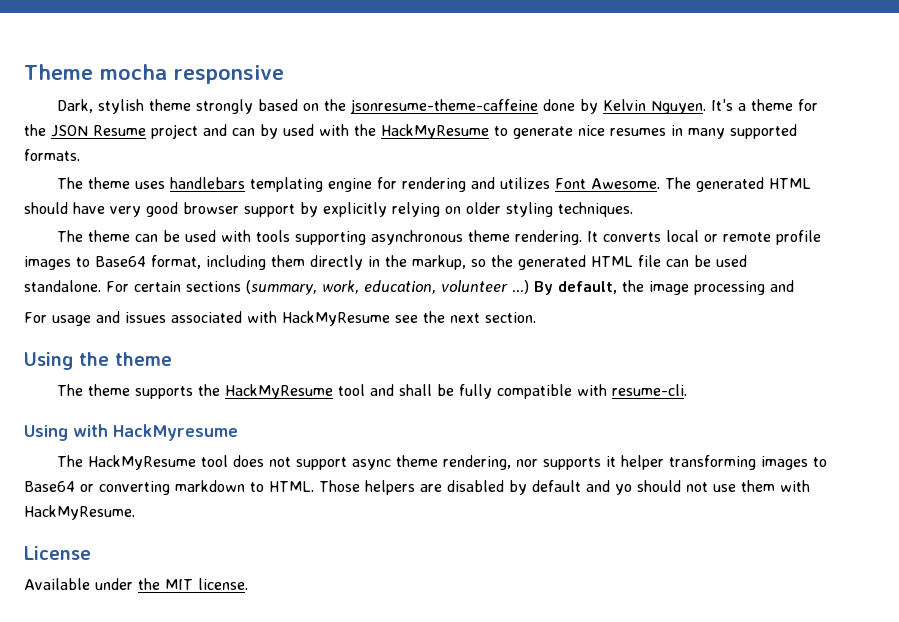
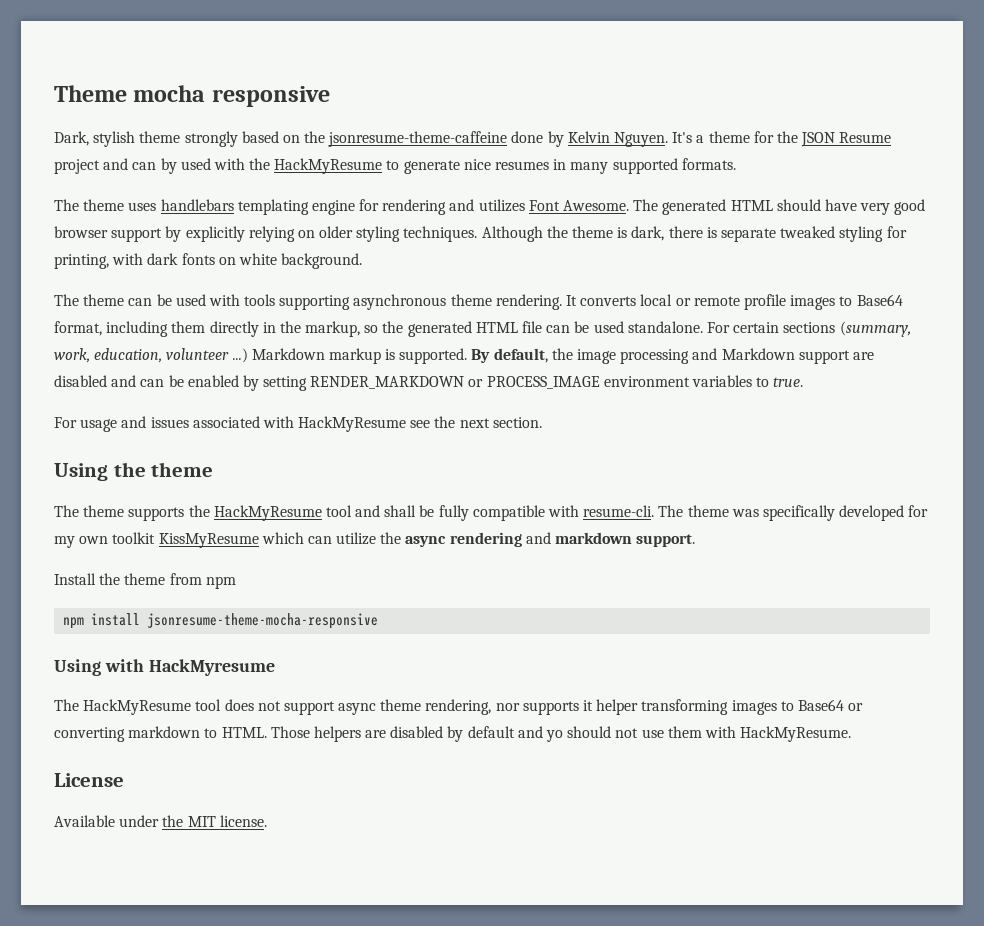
+ Although the theme is dark, there is separate tweaked styling for printing, with dark fonts on white background.
+ Markdown markup is supported.
- By default, the image processing and
+ By default, the image processing and Markdown support are disabled and can be enabled by setting RENDER_MARKDOWN or PROCESS_IMAGE environment variables to true.
+ The theme was specifically developed for my own toolkit KissMyResume which can utilize the async rendering and markdown support.
+ Install the theme from npm
+ npm install jsonresume-theme-mocha-responsive

